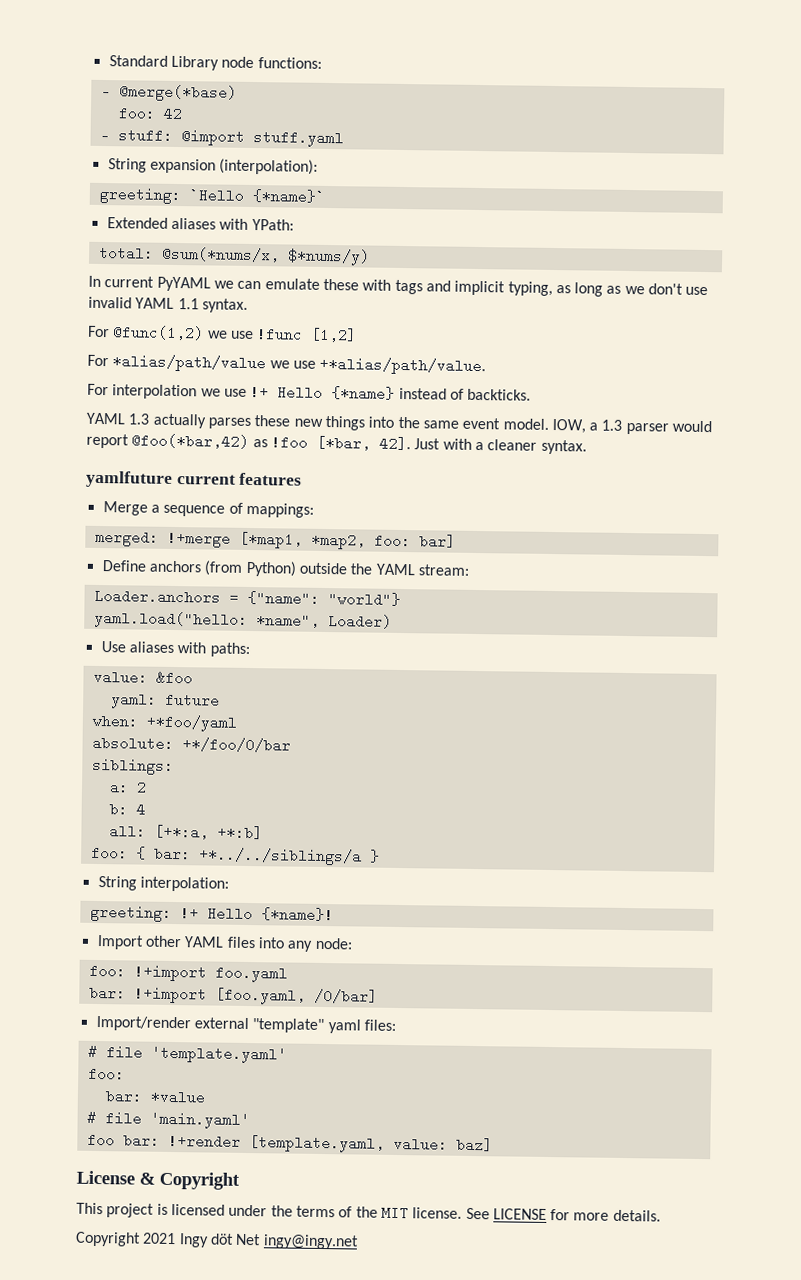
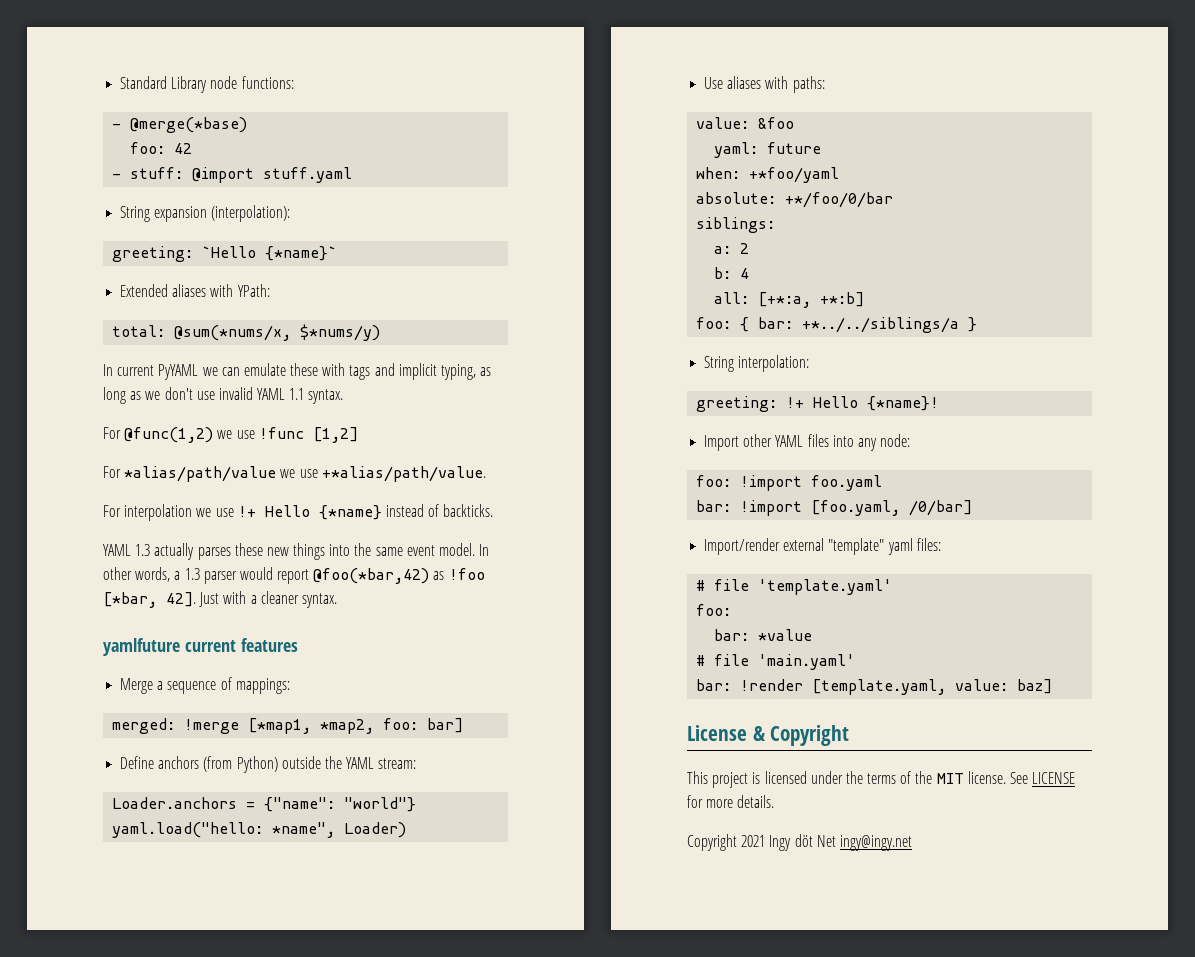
- IOW, a 1.3 parser would report @foo(*bar,42) as !foo [*bar, 42].
+ In other words, a 1.3 parser would report @foo(*bar,42) as !foo [*bar, 42].
- merged: !+merge [*map1, *map2, foo: bar]
+ merged: !merge [*map1, *map2, foo: bar]
- foo: !+import foo.yaml
+ foo: !import foo.yaml
- bar: !+import [foo.yaml, /0/bar]
+ bar: !import [foo.yaml, /0/bar]
- foo bar: !+render [template.yaml, value: baz]
+ bar: !render [template.yaml, value: baz]

